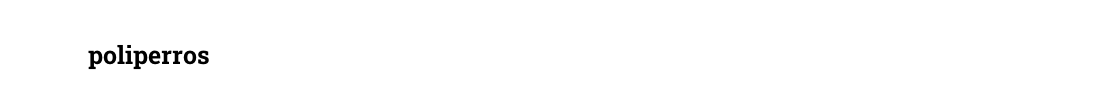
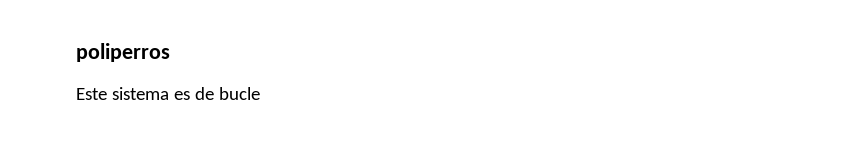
+ Este sistema es de bucle

